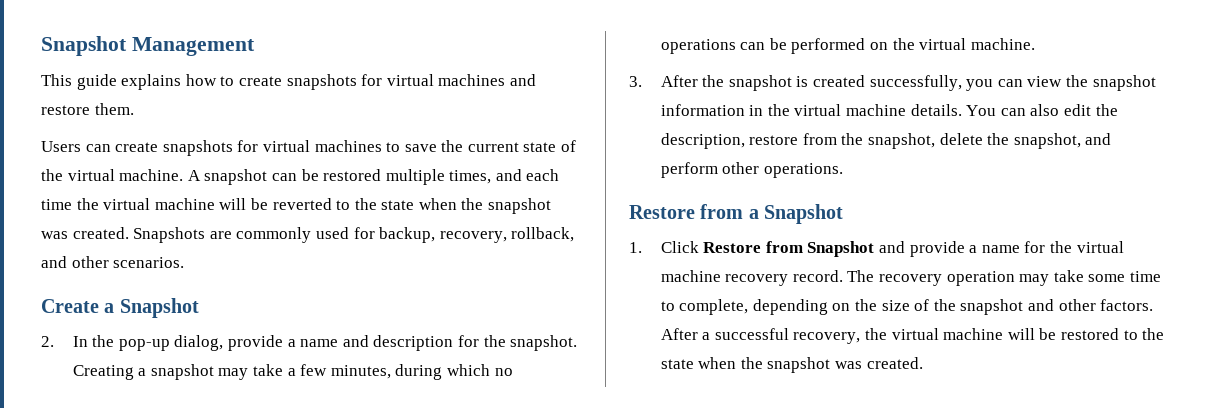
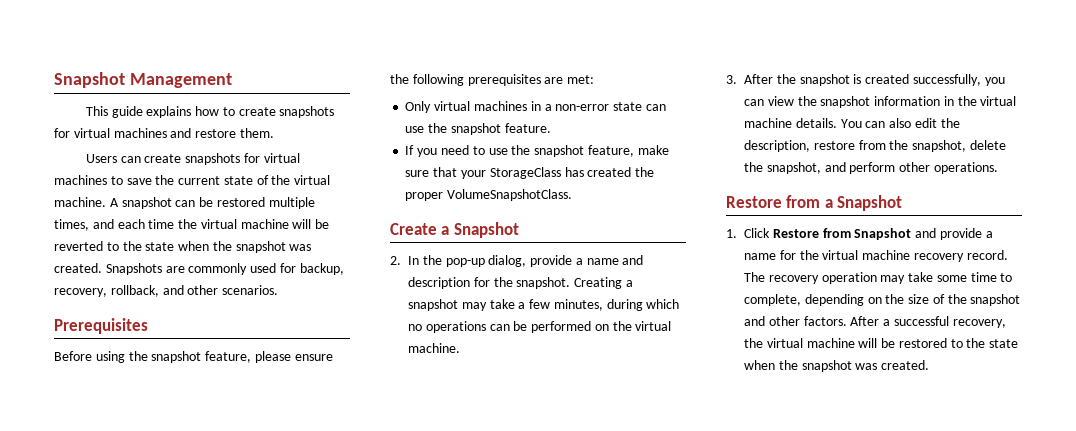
+ Prerequisites
+ Before using the snapshot feature, please ensure the following prerequisites are met:
+ Only virtual machines in a non-error state can use the snapshot feature.
+ If you need to use the snapshot feature, make sure that your StorageClass has created the proper VolumeSnapshotClass.

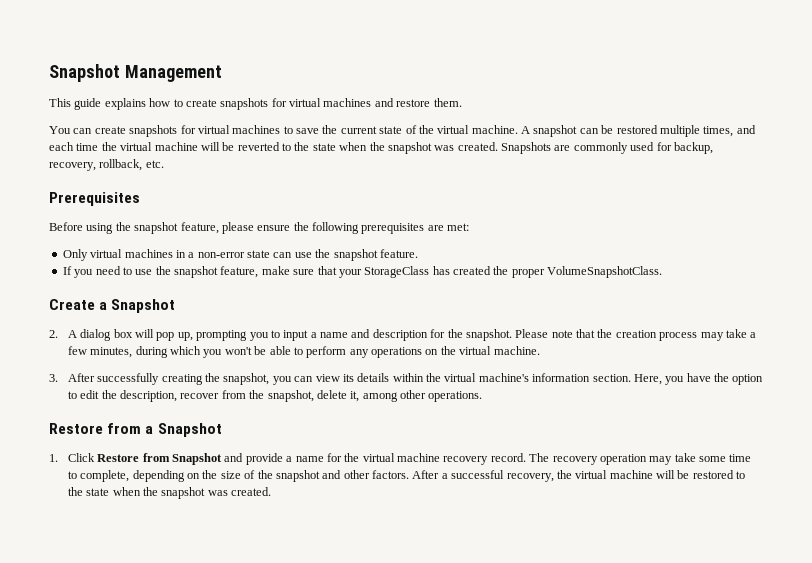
- Users can create snapshots for virtual machines to save the current state of the virtual machine.
+ You can create snapshots for virtual machines to save the current state of the virtual machine.
- Snapshots are commonly used for backup, recovery, rollback, and other scenarios.
+ Snapshots are commonly used for backup, recovery, rollback, etc.
- 2. In the pop-up dialog, provide a name and description for the snapshot.
+ 2. A dialog box will pop up, prompting you to input a name and description for the snapshot.
- Creating a snapshot may take a few minutes, during which no operations can be performed on the virtual machine.
+ Please note that the creation process may take a few minutes, during which you won't be able to perform any operations on the virtual machine.
- 3. After the snapshot is created successfully, you can view the snapshot information in the virtual machine details. You can also edit the description, restore from the snapshot, delete the snapshot, and perform other operations.
+ 3. After successfully creating the snapshot, you can view its details within the virtual machine's information section. Here, you have the option to edit the description, recover from the snapshot, delete it, among other operations.

